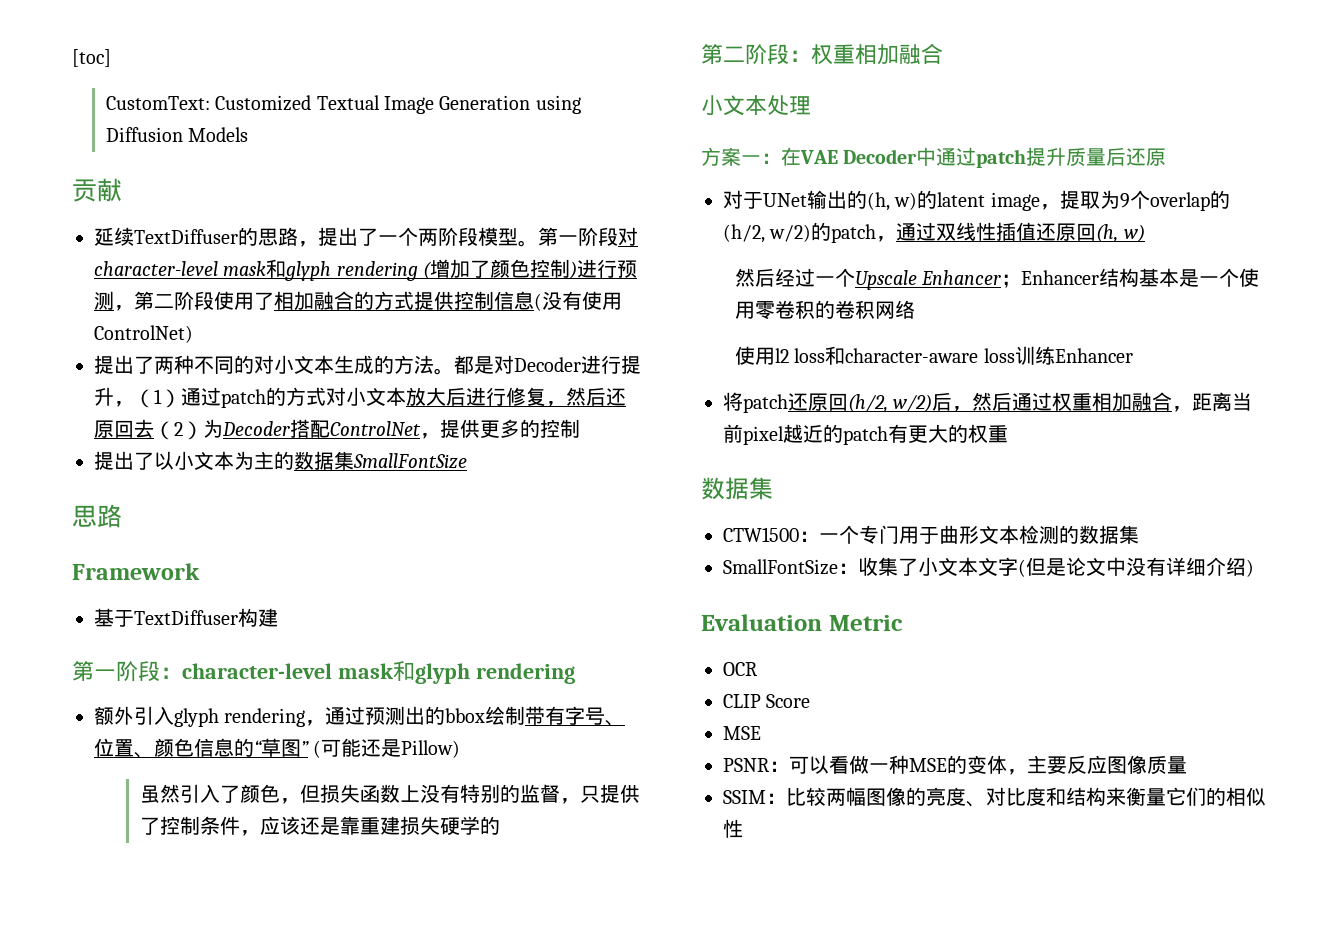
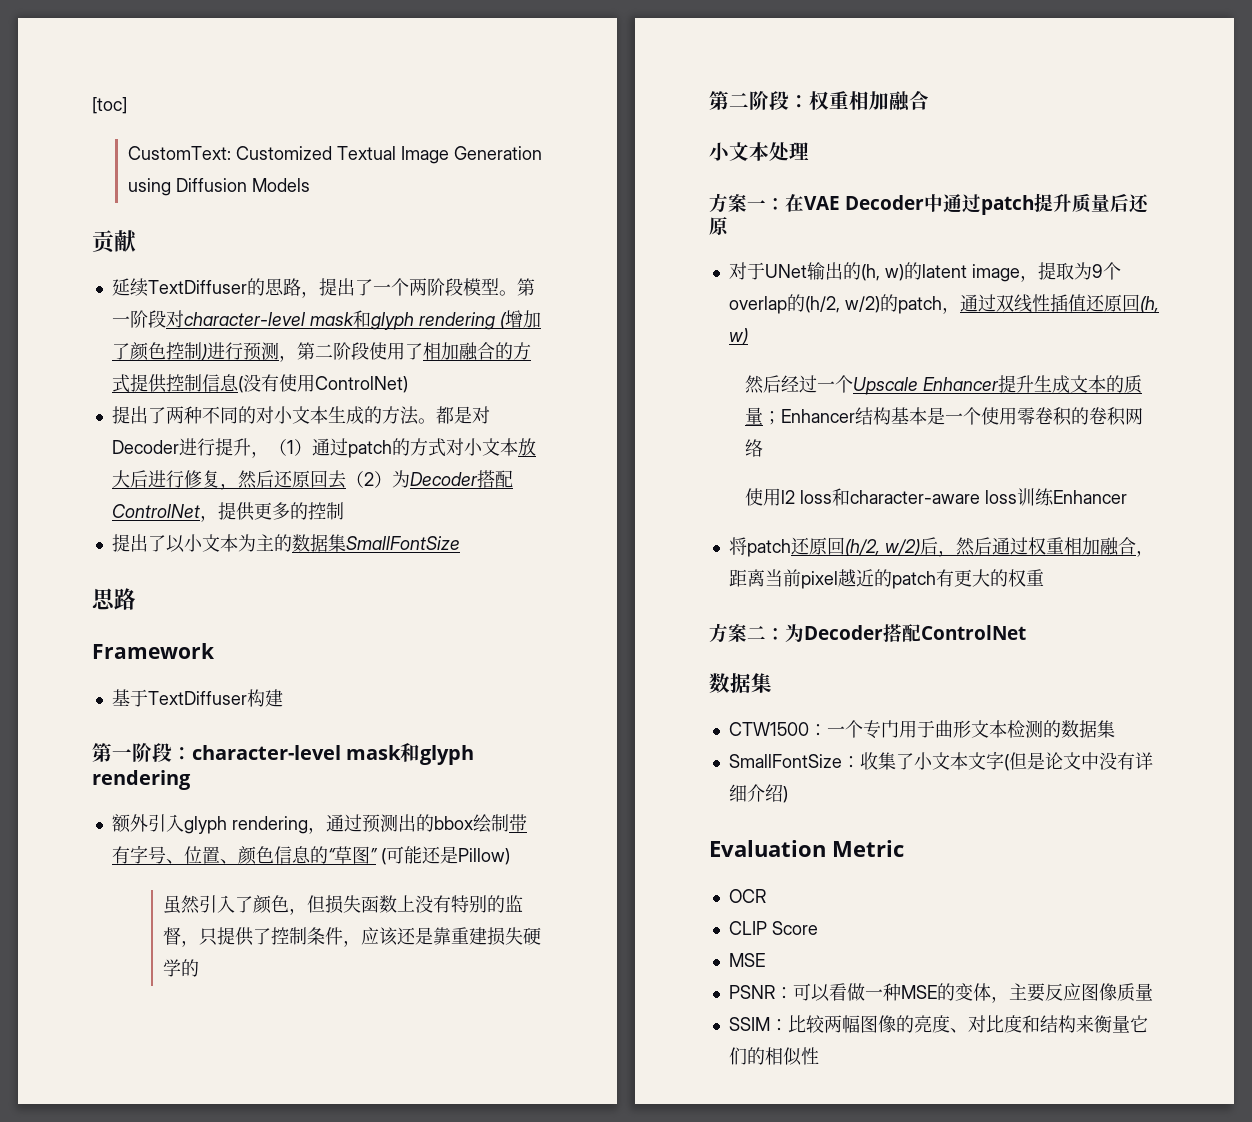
- 然后经过一个Upscale Enhancer；Enhancer结构基本是一个使用零卷积的卷积网络
+ 然后经过一个Upscale Enhancer提升生成文本的质量；Enhancer结构基本是一个使用零卷积的卷积网络
+ 方案二：为Decoder搭配ControlNet

